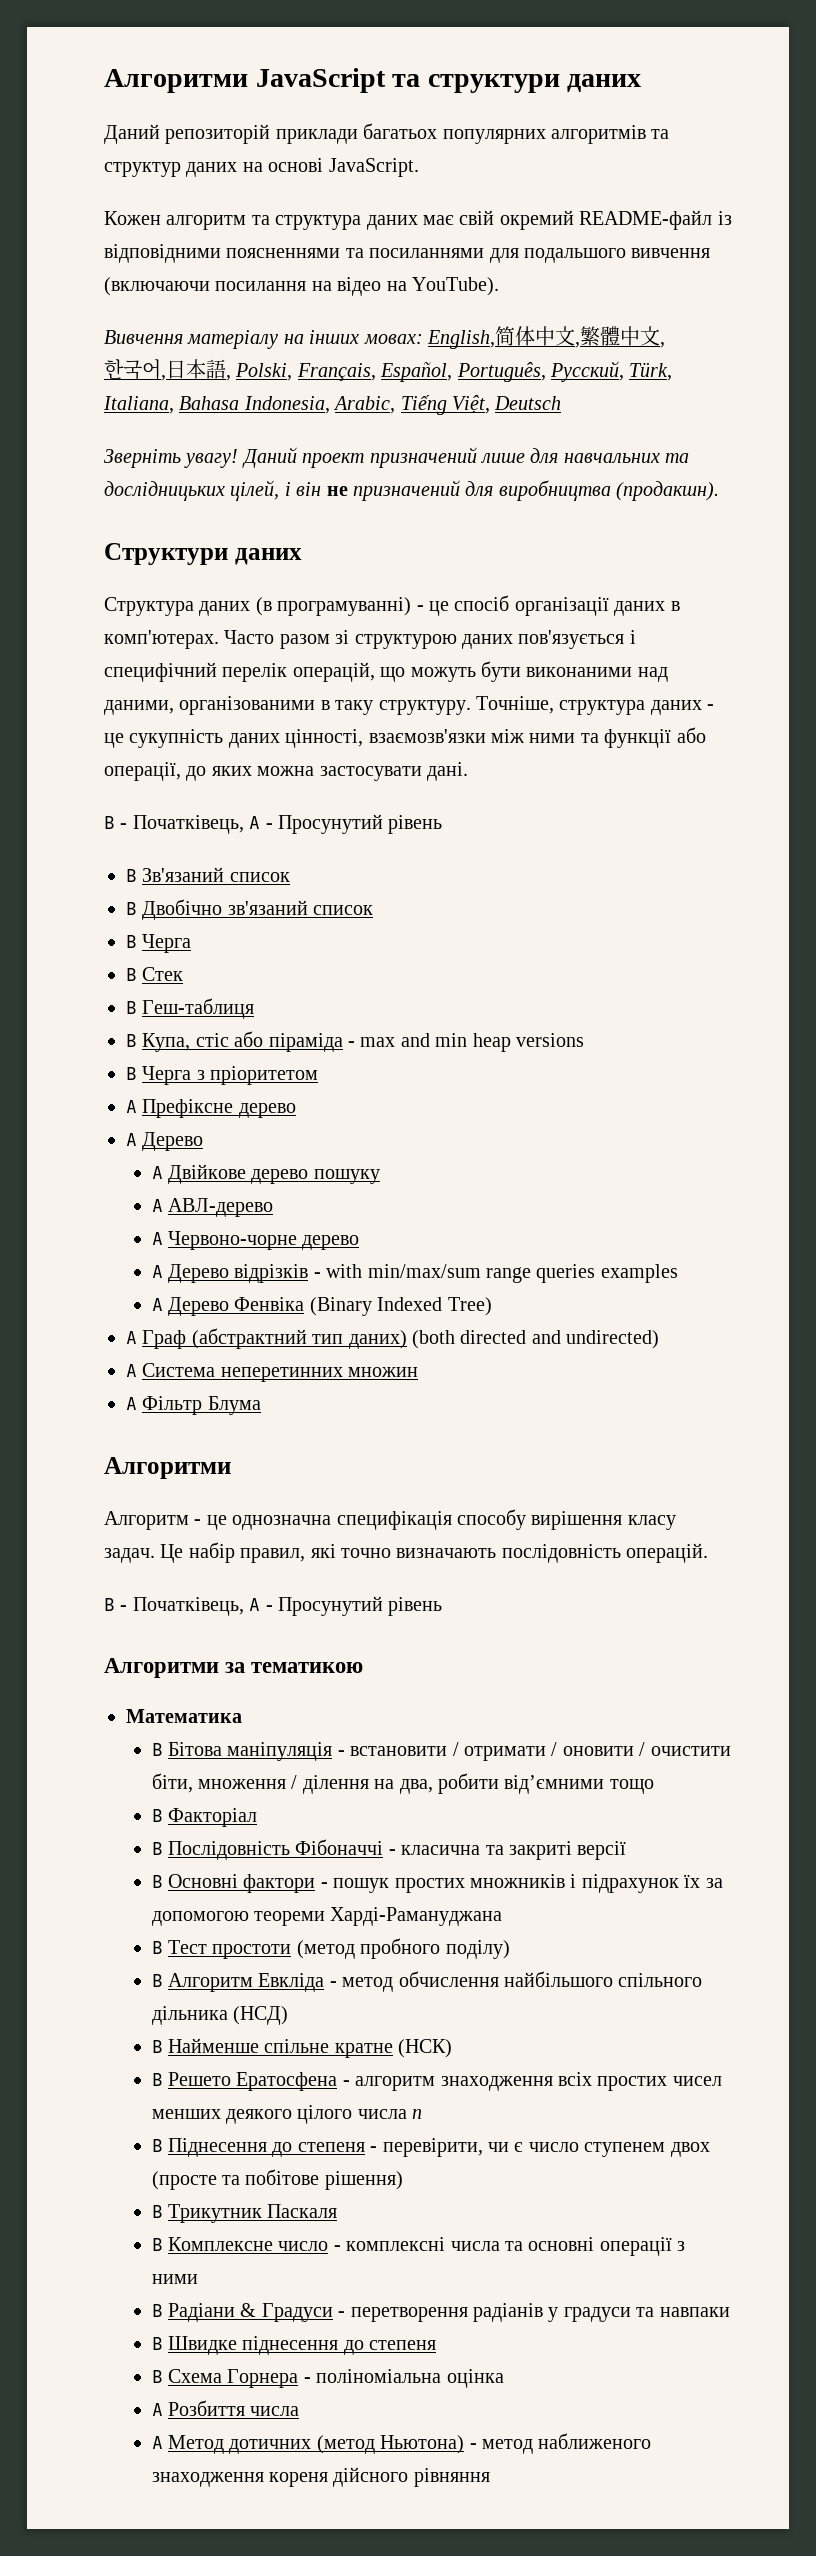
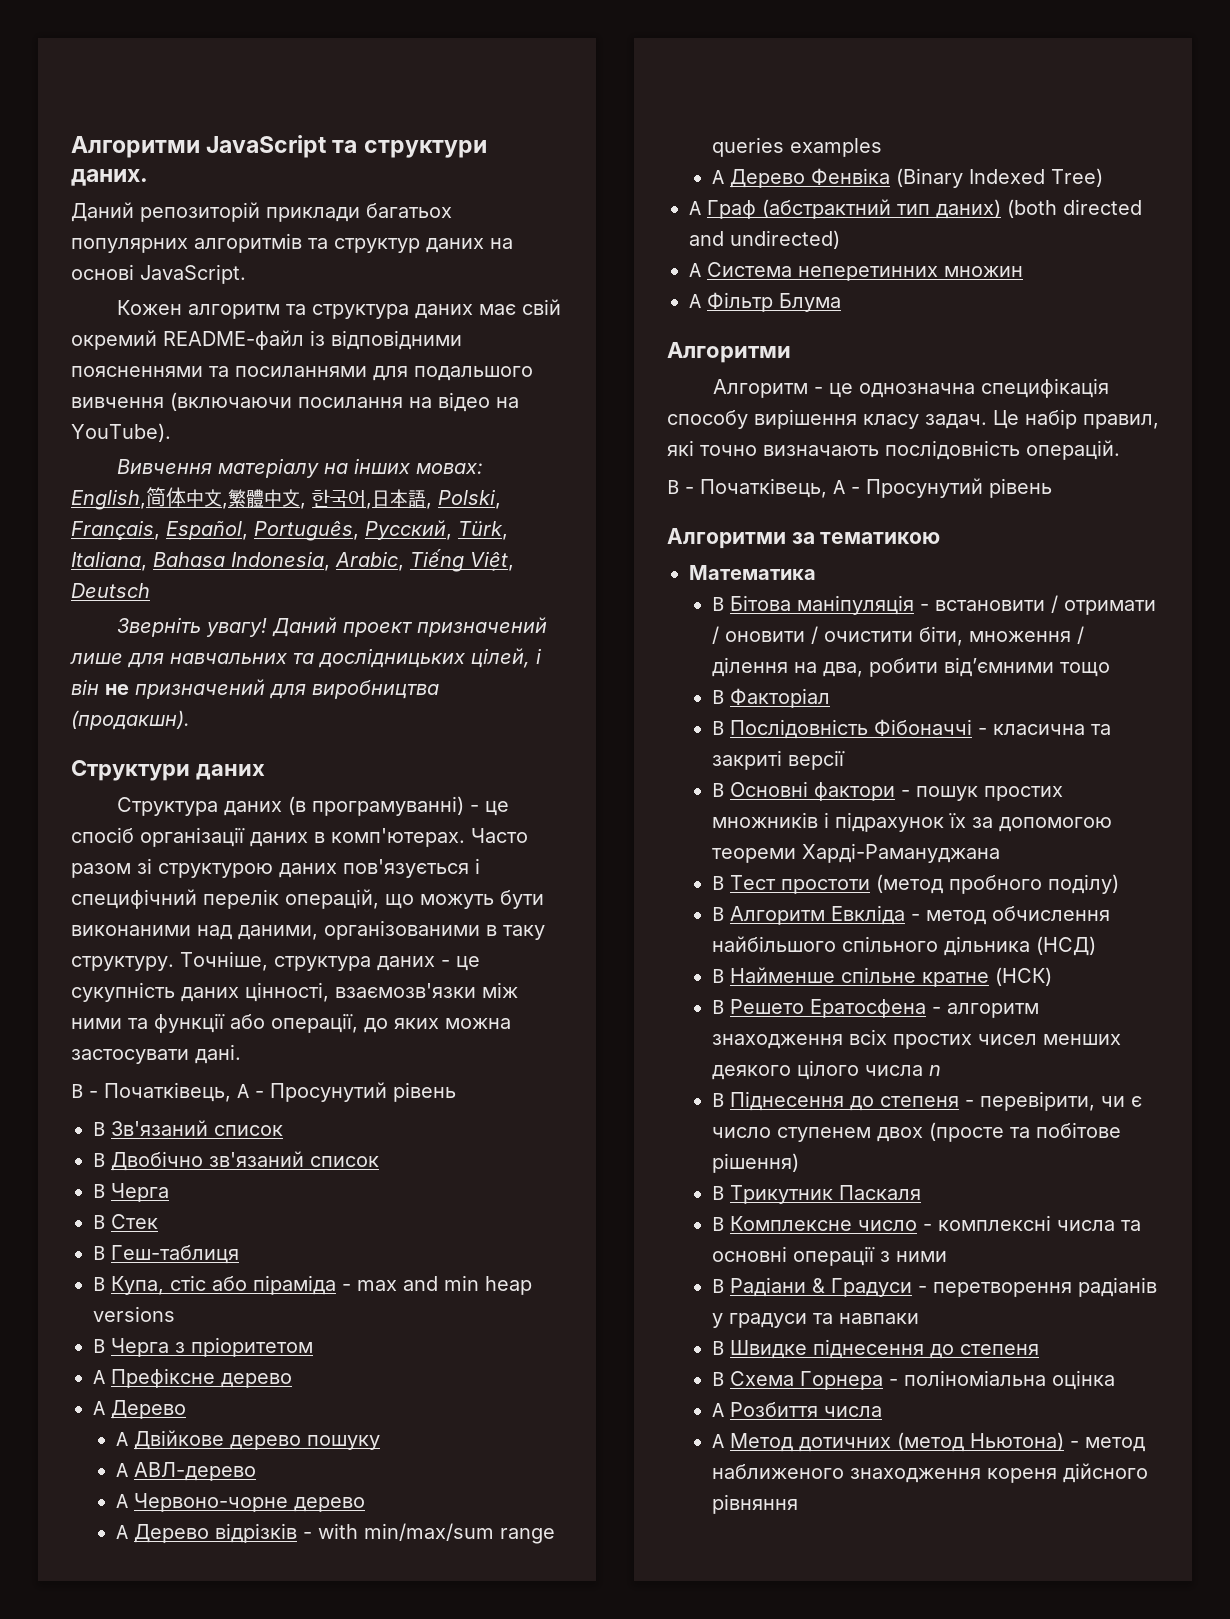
- Алгоритми JavaScript та структури даних
+ Алгоритми JavaScript та структури даних.

